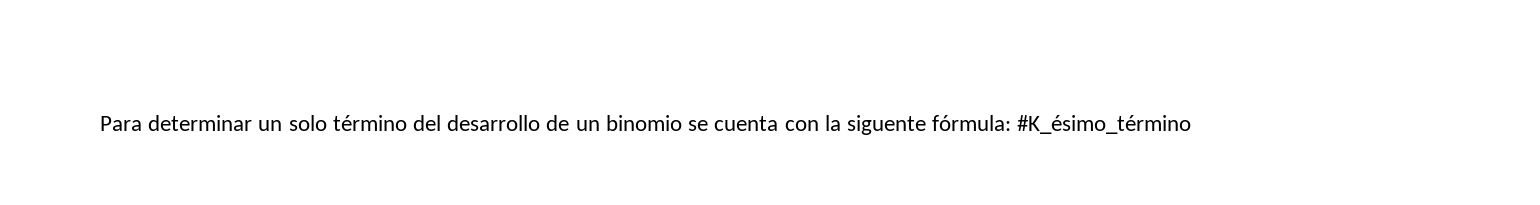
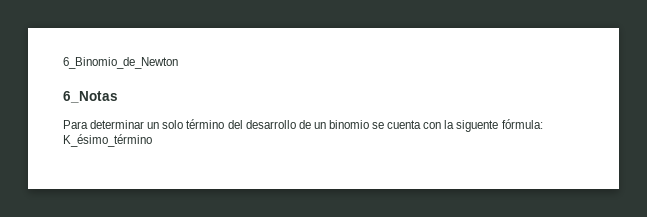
+ 6_Binomio_de_Newton
+ 6_Notas
- Para determinar un solo término del desarrollo de un binomio se cuenta con la siguente fórmula: #K_ésimo_término
+ Para determinar un solo término del desarrollo de un binomio se cuenta con la siguente fórmula: K_ésimo_término

